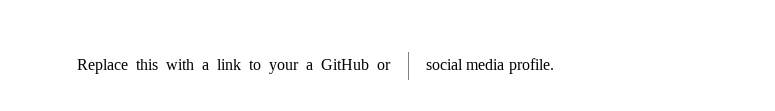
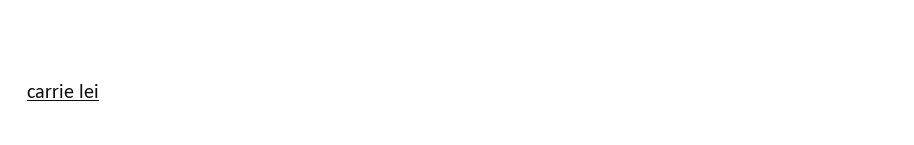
- Replace this with a link to your a GitHub or social media profile.
+ carrie lei

